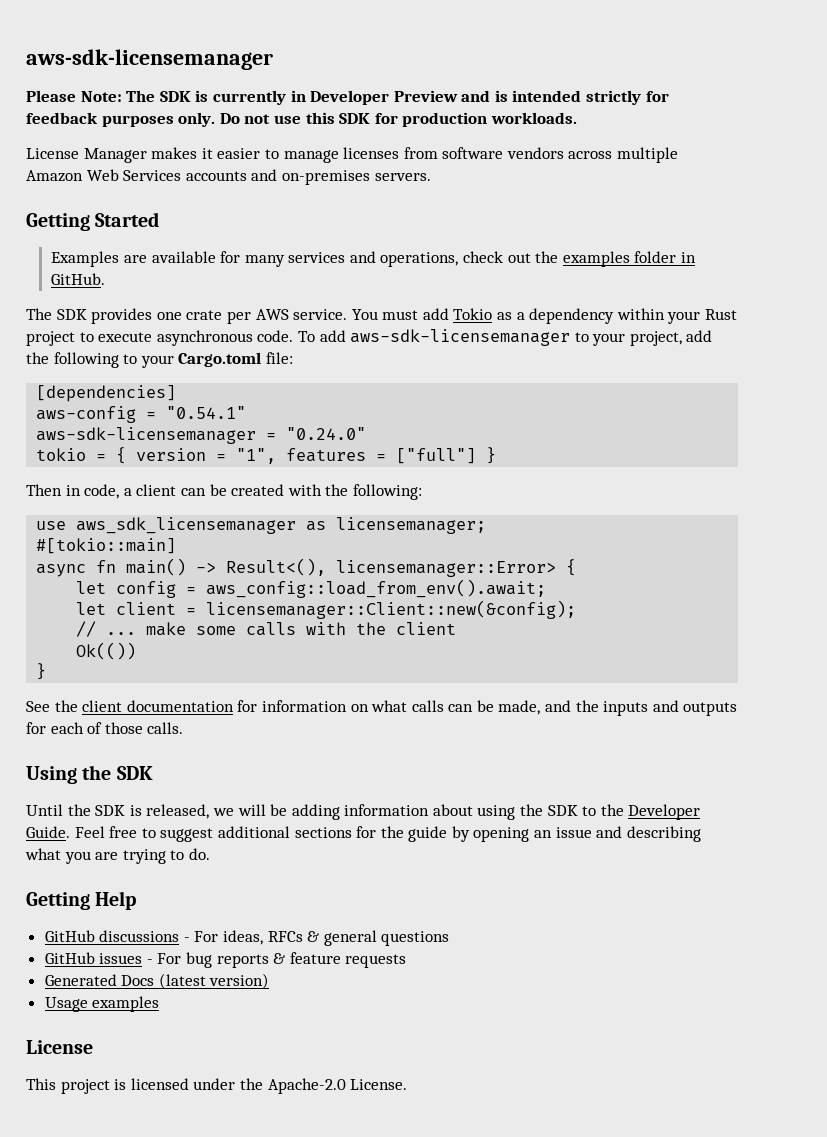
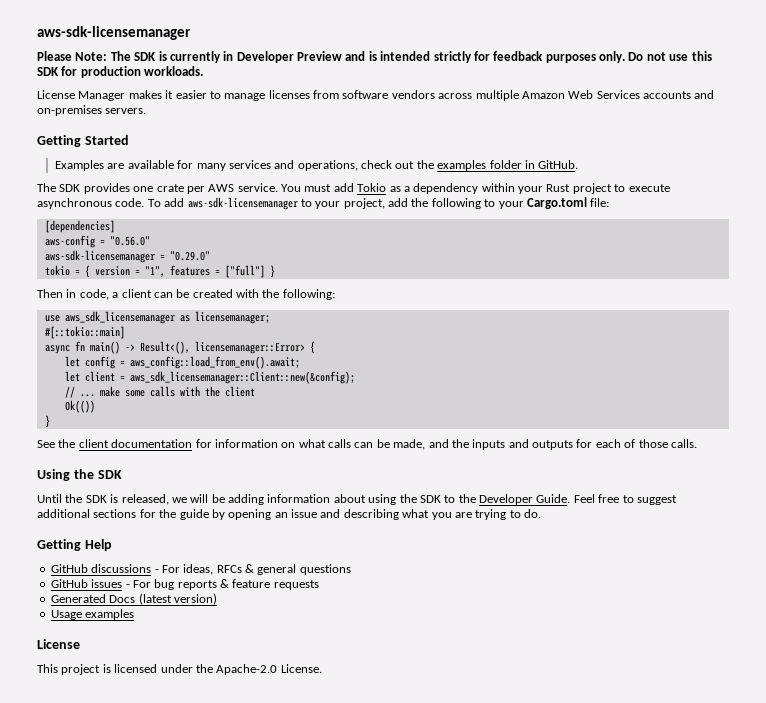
- aws-config = "0.54.1"
+ aws-config = "0.56.0"
- aws-sdk-licensemanager = "0.24.0"
+ aws-sdk-licensemanager = "0.29.0"
- #[tokio::main]
+ #[::tokio::main]
- let client = licensemanager::Client::new(&config);
+ let client = aws_sdk_licensemanager::Client::new(&config);

